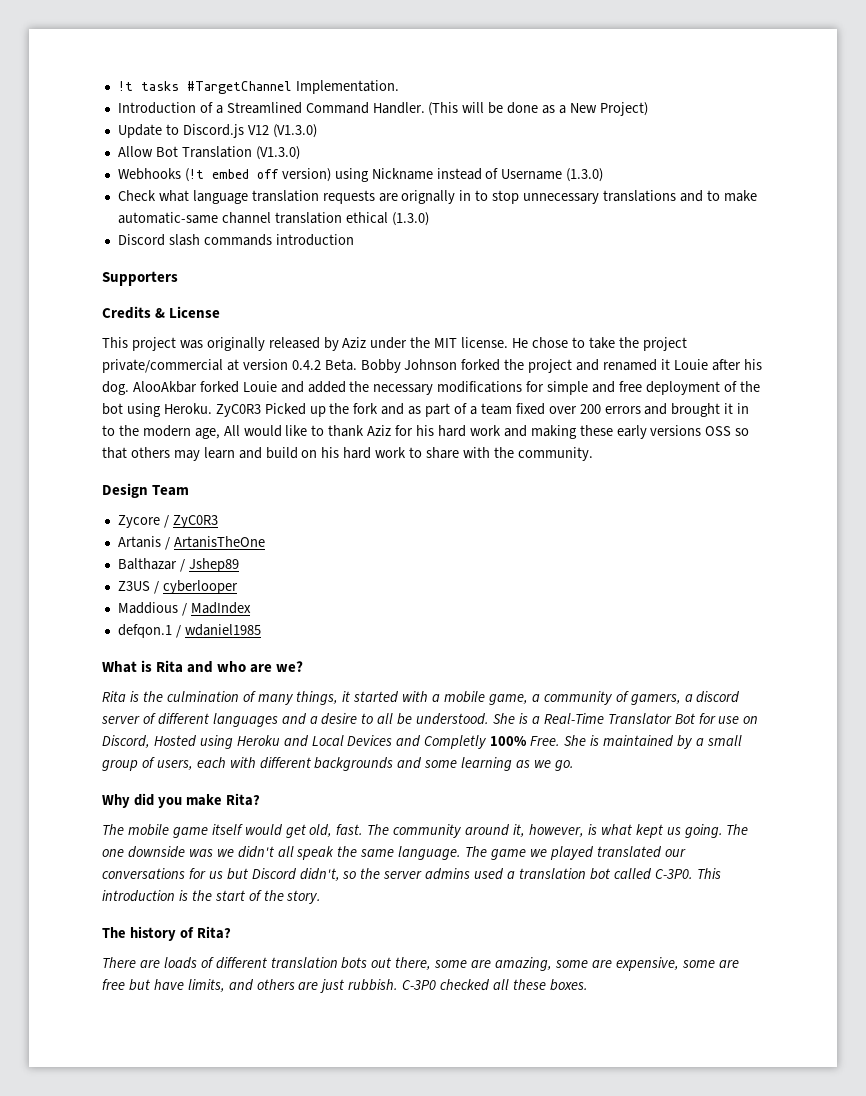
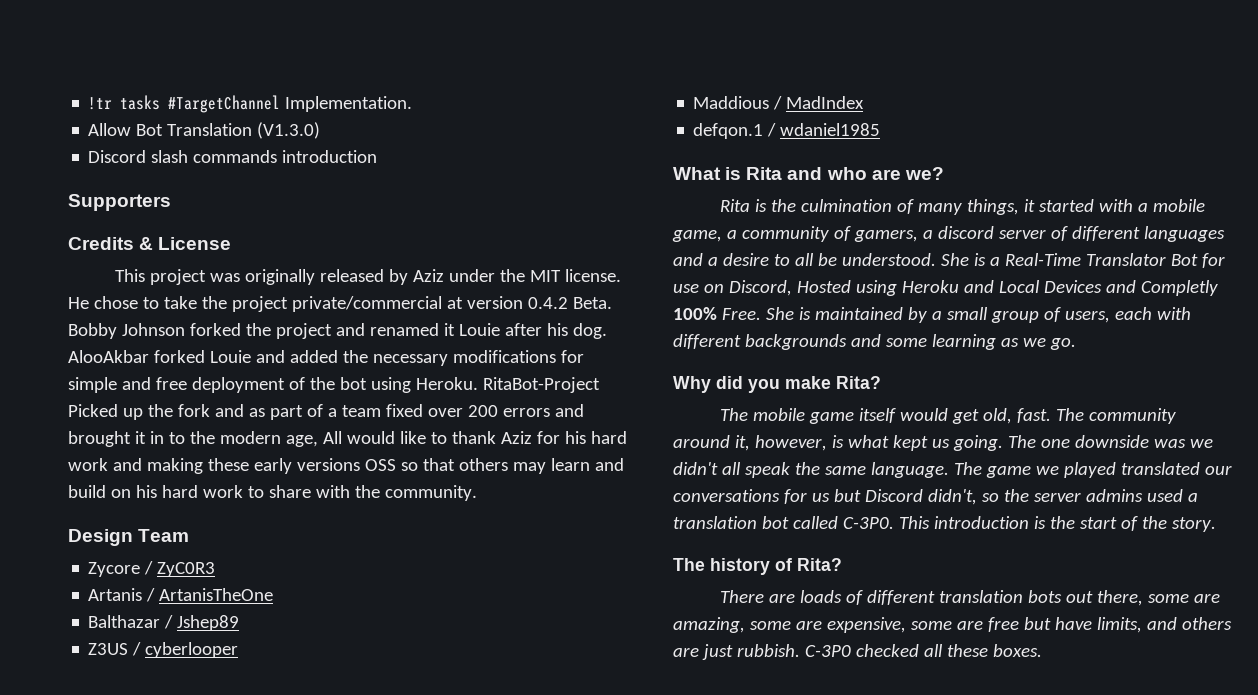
- !t tasks #TargetChannel Implementation.
+ !tr tasks #TargetChannel Implementation.
- Introduction of a Streamlined Command Handler. (This will be done as a New Project)
- Update to Discord.js V12 (V1.3.0)
  Allow Bot Translation (V1.3.0)
- Webhooks (!t embed off version) using Nickname instead of Username (1.3.0)
- Check what language translation requests are orignally in to stop unnecessary translations and to make automatic-same channel translation ethical (1.3.0)
- ZyC0R3 Picked up the fork and as part of a team fixed over 200 errors and brought it in to the modern age, All would like to thank Aziz for his hard work and making these early versions OSS so that others may learn and build on his hard work to share with the community.
+ RitaBot-Project Picked up the fork and as part of a team fixed over 200 errors and brought it in to the modern age, All would like to thank Aziz for his hard work and making these early versions OSS so that others may learn and build on his hard work to share with the community.

